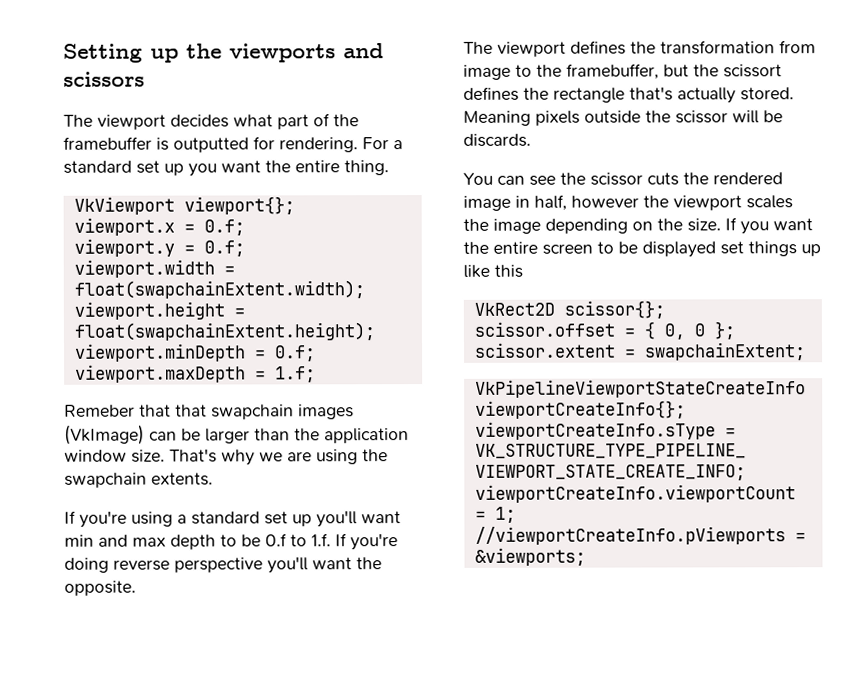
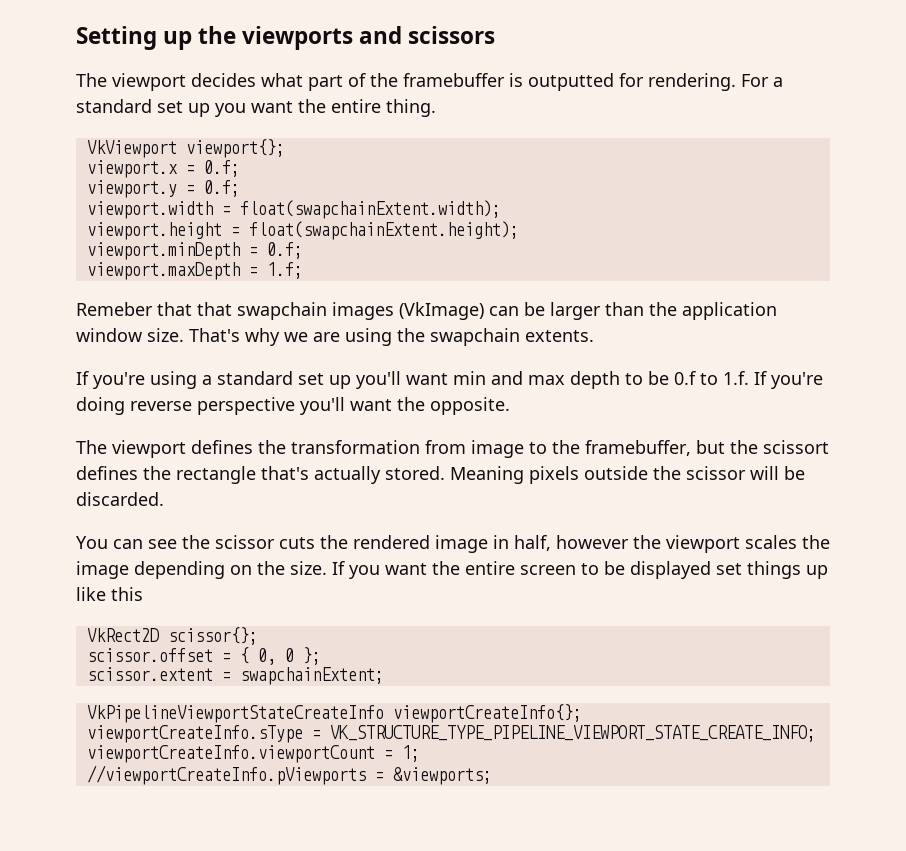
- Meaning pixels outside the scissor will be discards.
+ Meaning pixels outside the scissor will be discarded.

